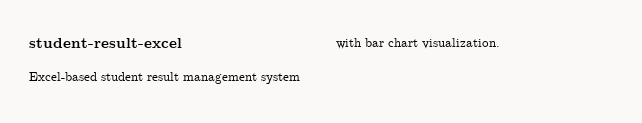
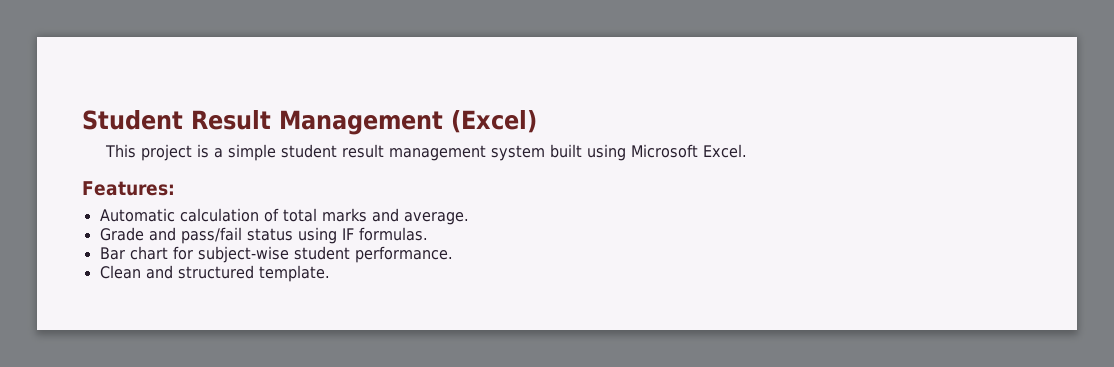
- student-result-excel
- Excel-based student result management system with bar chart visualization.
+ Student Result Management (Excel)
+ This project is a simple student result management system built using Microsoft Excel.
+ Features:
+ Automatic calculation of total marks and average.
+ Grade and pass/fail status using IF formulas.
+ Bar chart for subject-wise student performance.
+ Clean and structured template.

